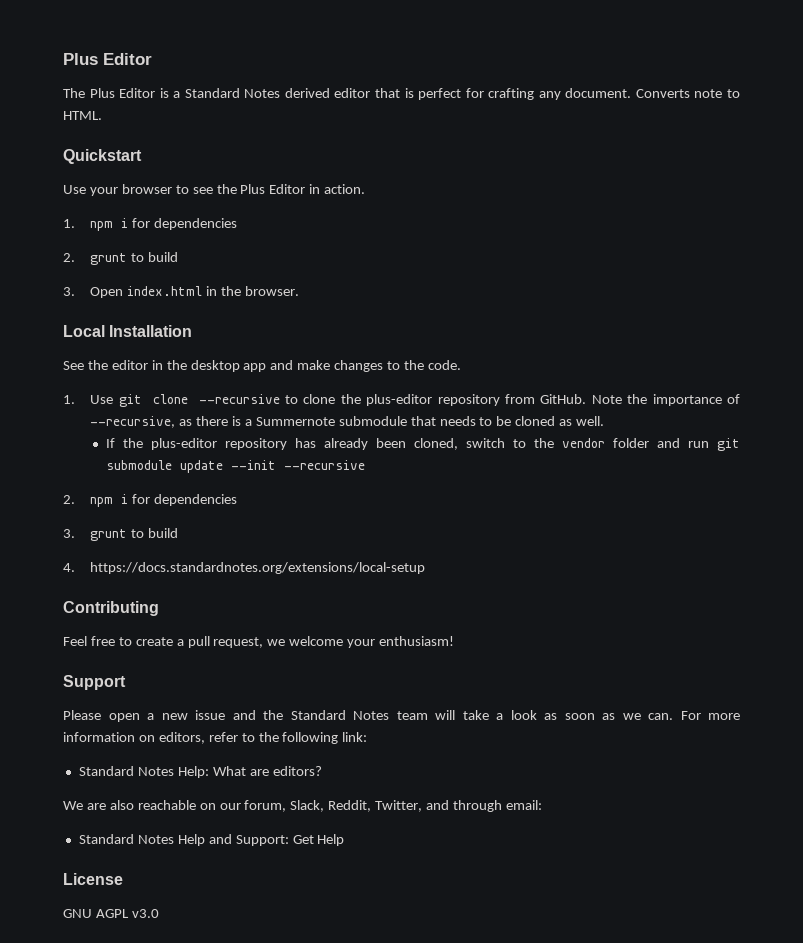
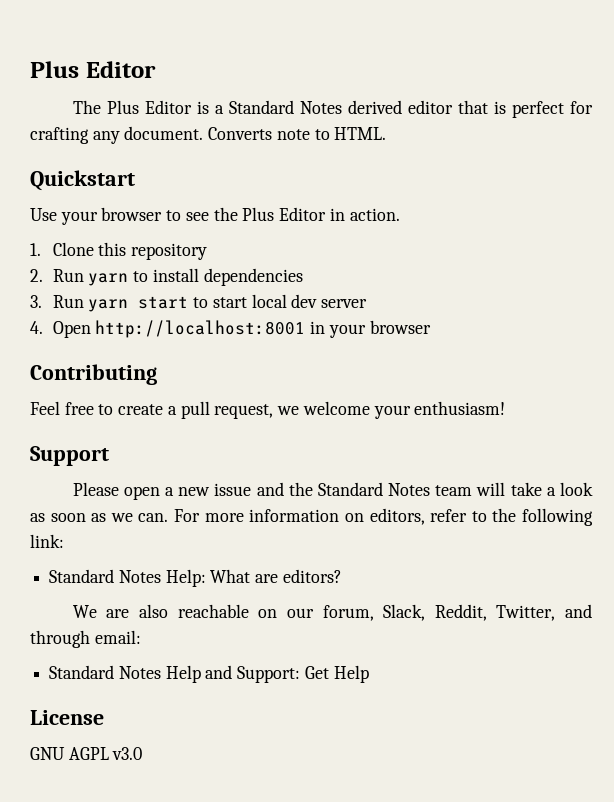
- 1. npm i for dependencies
- 2. grunt to build
- 3. Open index.html in the browser.
- Local Installation
- See the editor in the desktop app and make changes to the code.
- 1. Use git clone --recursive to clone the plus-editor repository from GitHub. Note the importance of --recursive, as there is a Summernote submodule that needs to be cloned as well.
- If the plus-editor repository has already been cloned, switch to the vendor folder and run git submodule update --init --recursive
- 2. npm i for dependencies
- 3. grunt to build
- 4. https://docs.standardnotes.org/extensions/local-setup
+ 1. Clone this repository
+ 2. Run yarn to install dependencies
+ 3. Run yarn start to start local dev server
+ 4. Open http://localhost:8001 in your browser

